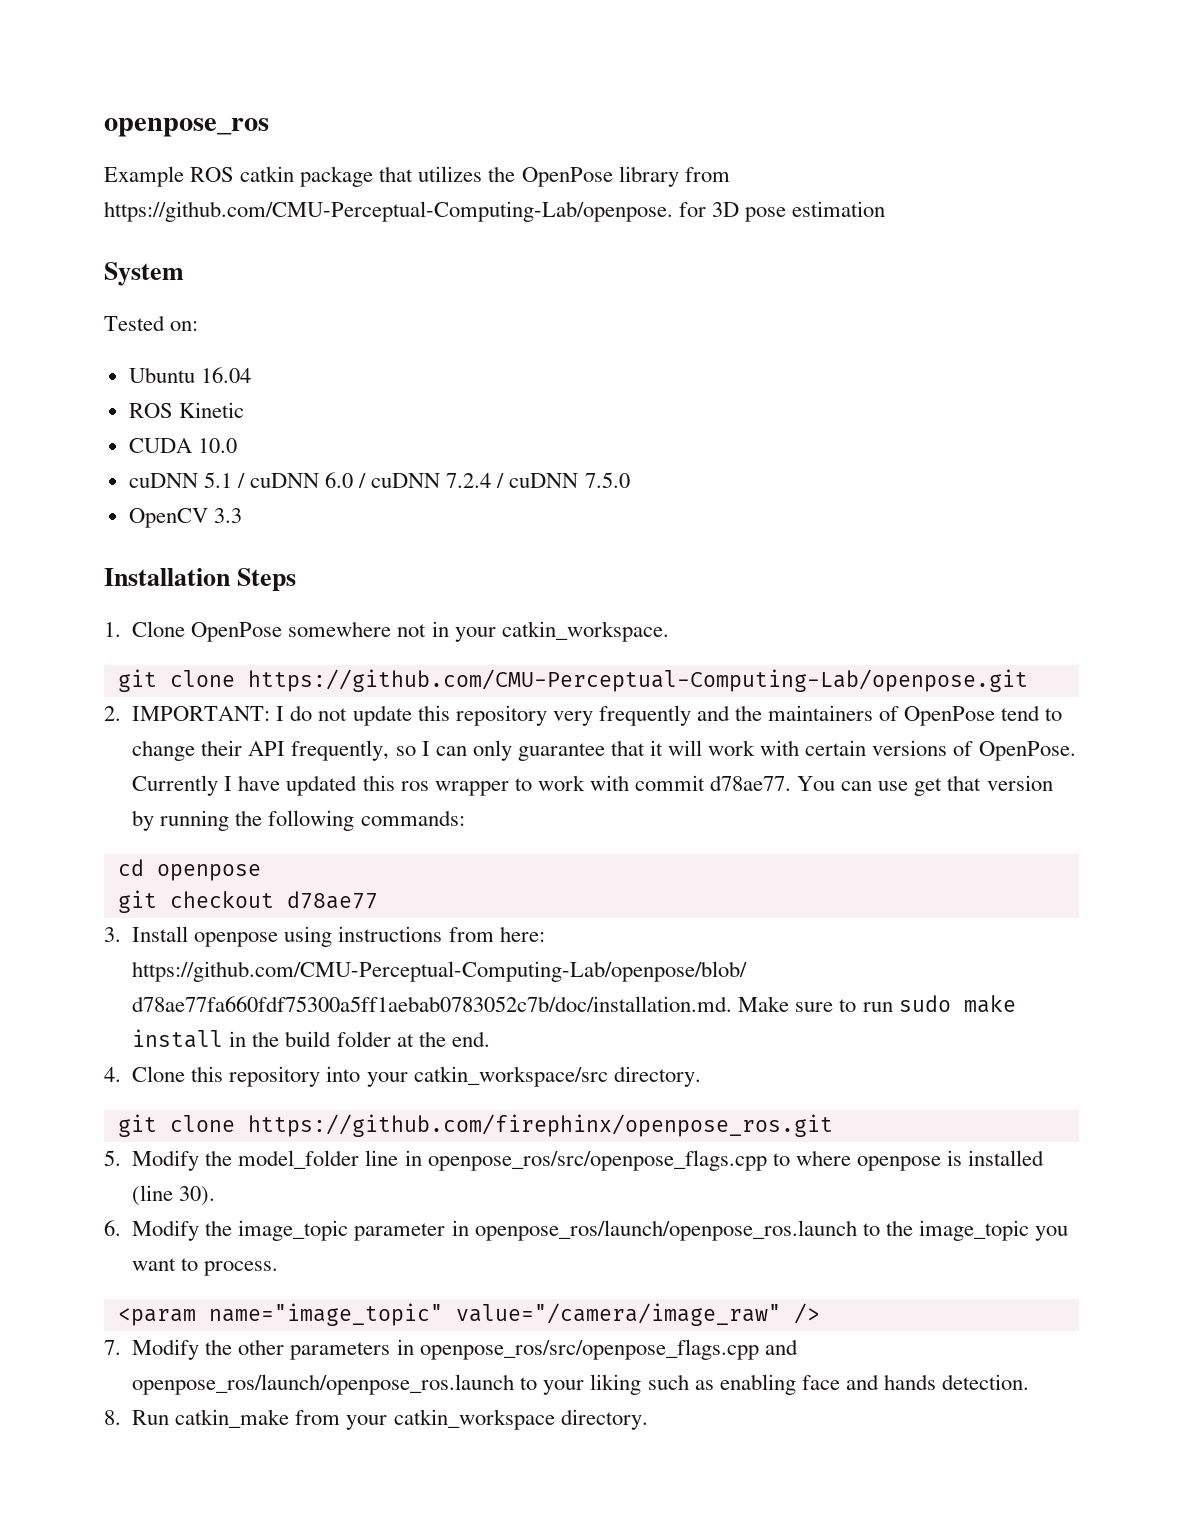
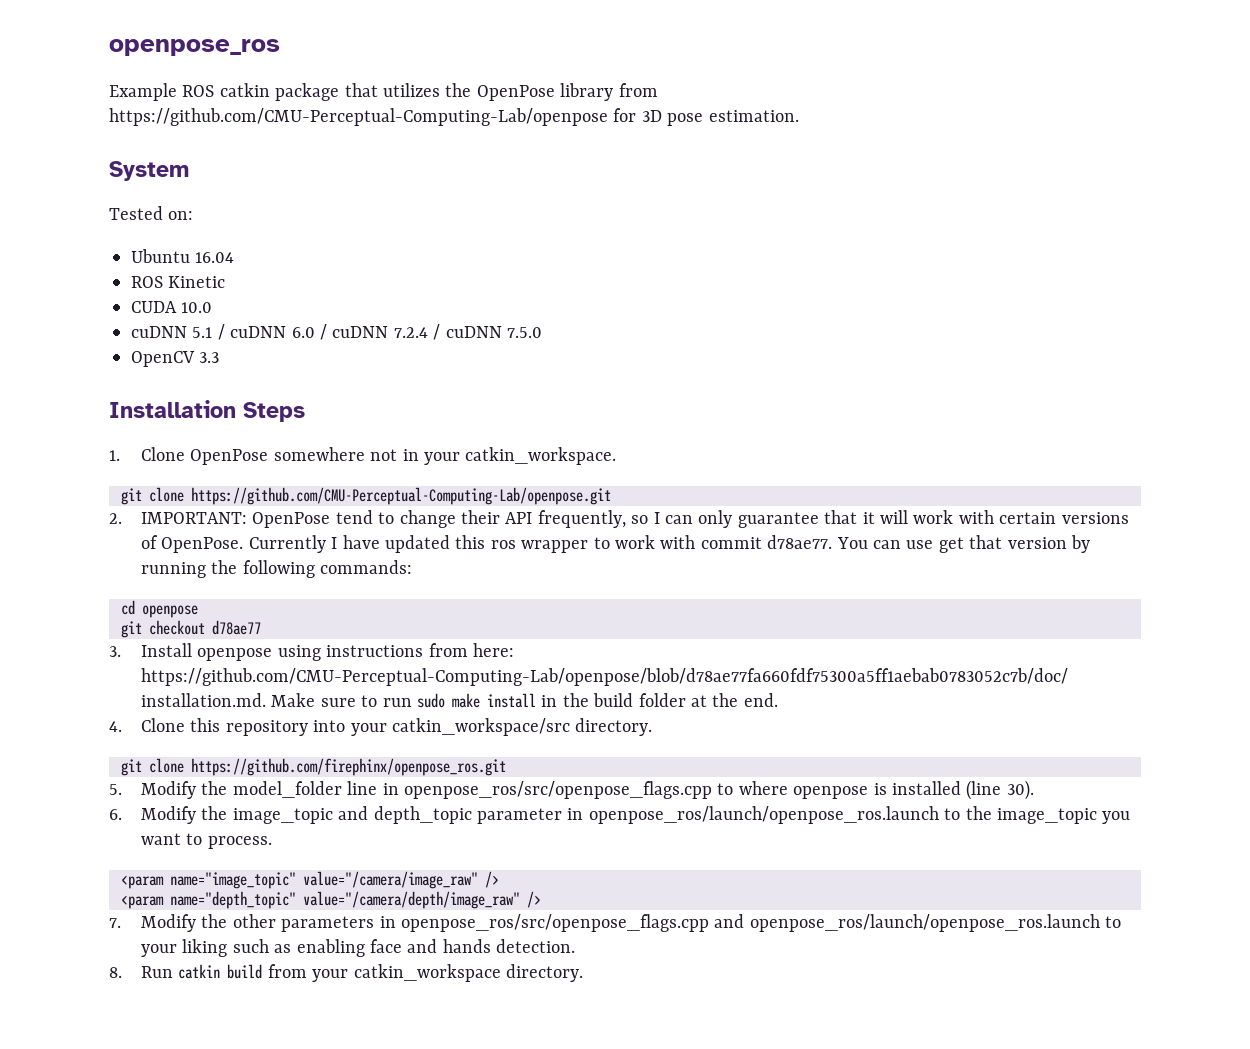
- Example ROS catkin package that utilizes the OpenPose library from https://github.com/CMU-Perceptual-Computing-Lab/openpose. for 3D pose estimation
+ Example ROS catkin package that utilizes the OpenPose library from https://github.com/CMU-Perceptual-Computing-Lab/openpose for 3D pose estimation.
- 2. IMPORTANT: I do not update this repository very frequently and the maintainers of OpenPose tend to change their API frequently, so I can only guarantee that it will work with certain versions of OpenPose.
+ 2. IMPORTANT: OpenPose tend to change their API frequently, so I can only guarantee that it will work with certain versions of OpenPose.
- 6. Modify the image_topic parameter in openpose_ros/launch/openpose_ros.launch to the image_topic you want to process.
+ 6. Modify the image_topic and depth_topic parameter in openpose_ros/launch/openpose_ros.launch to the image_topic you want to process.
+ <param name="depth_topic" value="/camera/depth/image_raw" />
- 8. Run catkin_make from your catkin_workspace directory.
+ 8. Run catkin build from your catkin_workspace directory.

